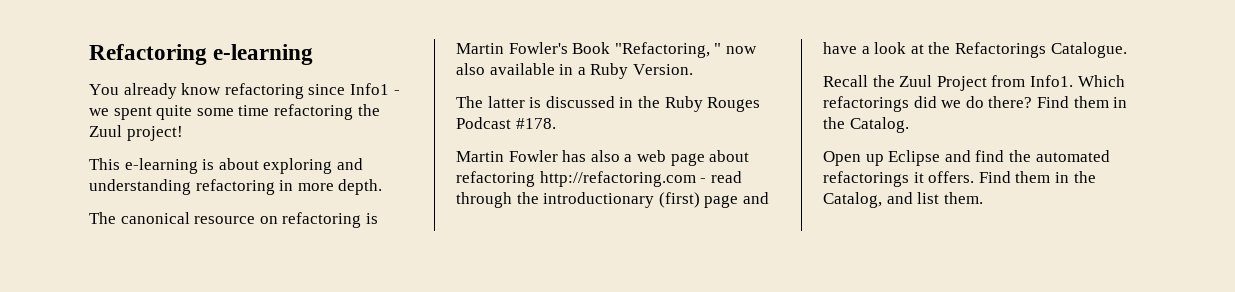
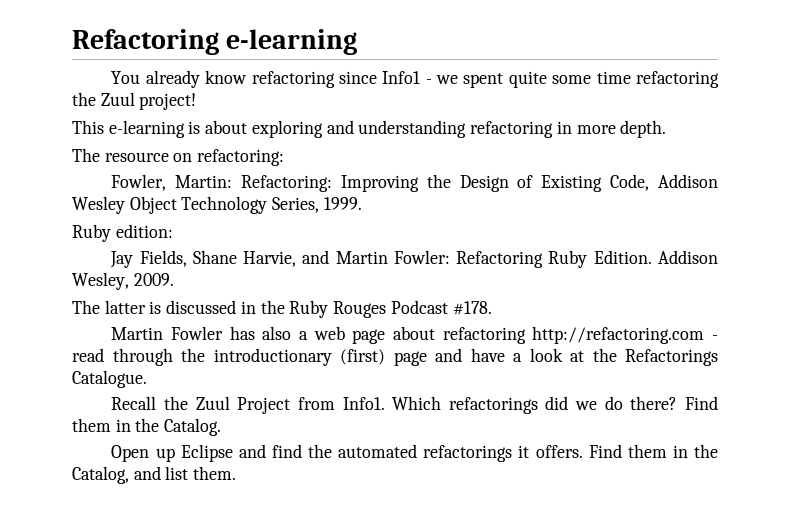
- The canonical resource on refactoring is Martin Fowler's Book "Refactoring, " now also available in a Ruby Version.
+ The resource on refactoring:
+ Fowler, Martin: Refactoring: Improving the Design of Existing Code, Addison Wesley Object Technology Series, 1999.
+ Ruby edition:
+ Jay Fields, Shane Harvie, and Martin Fowler: Refactoring Ruby Edition. Addison Wesley, 2009.

